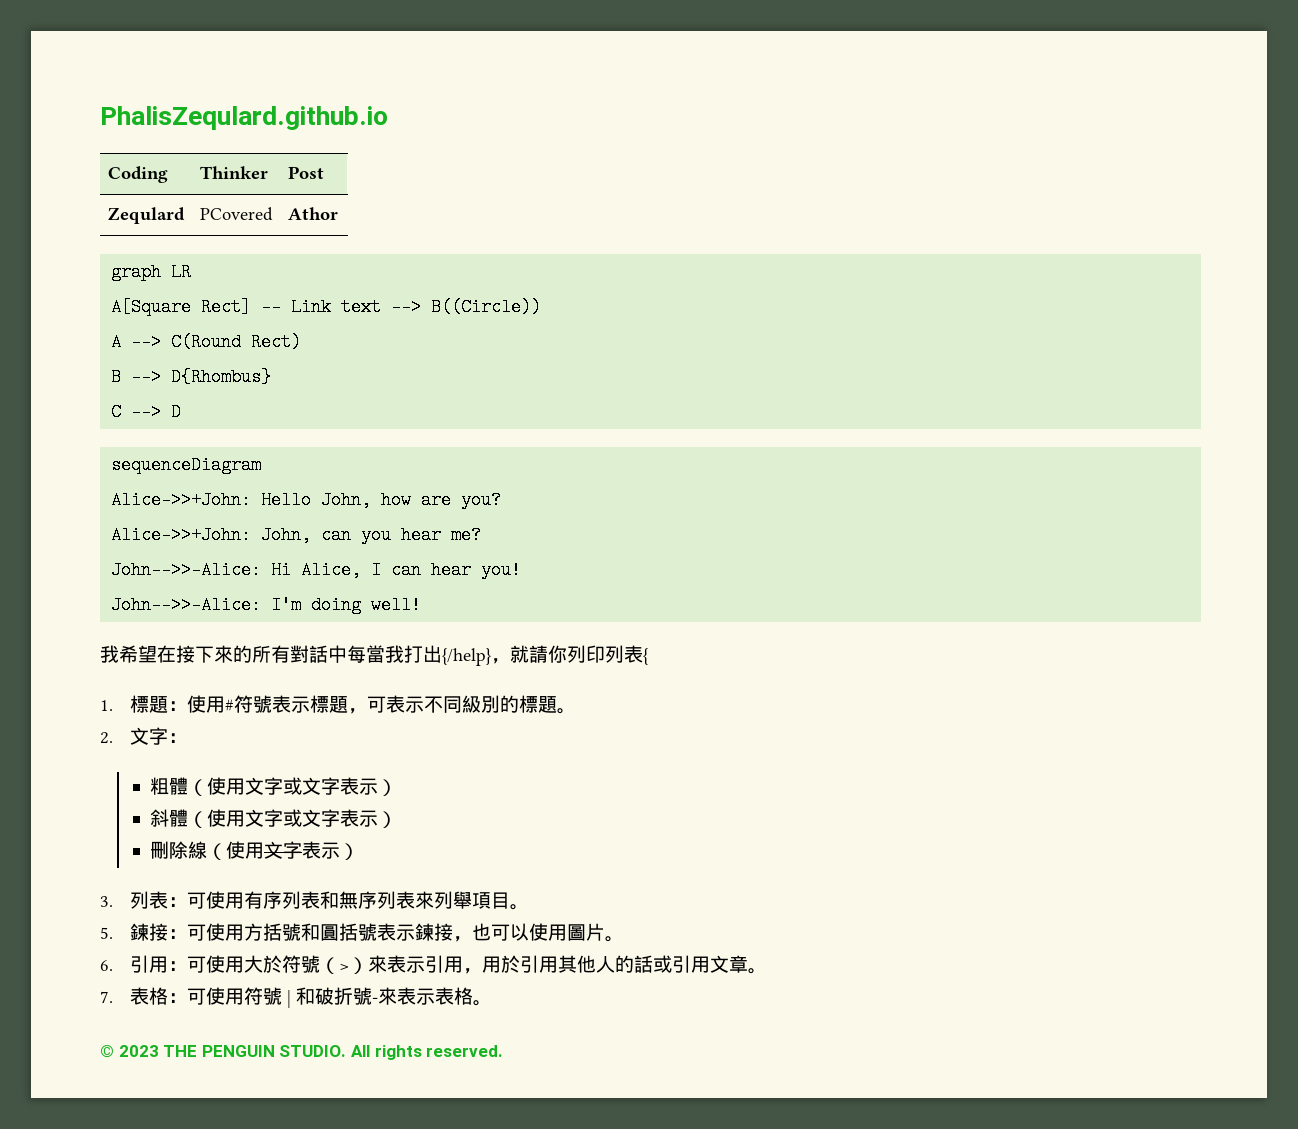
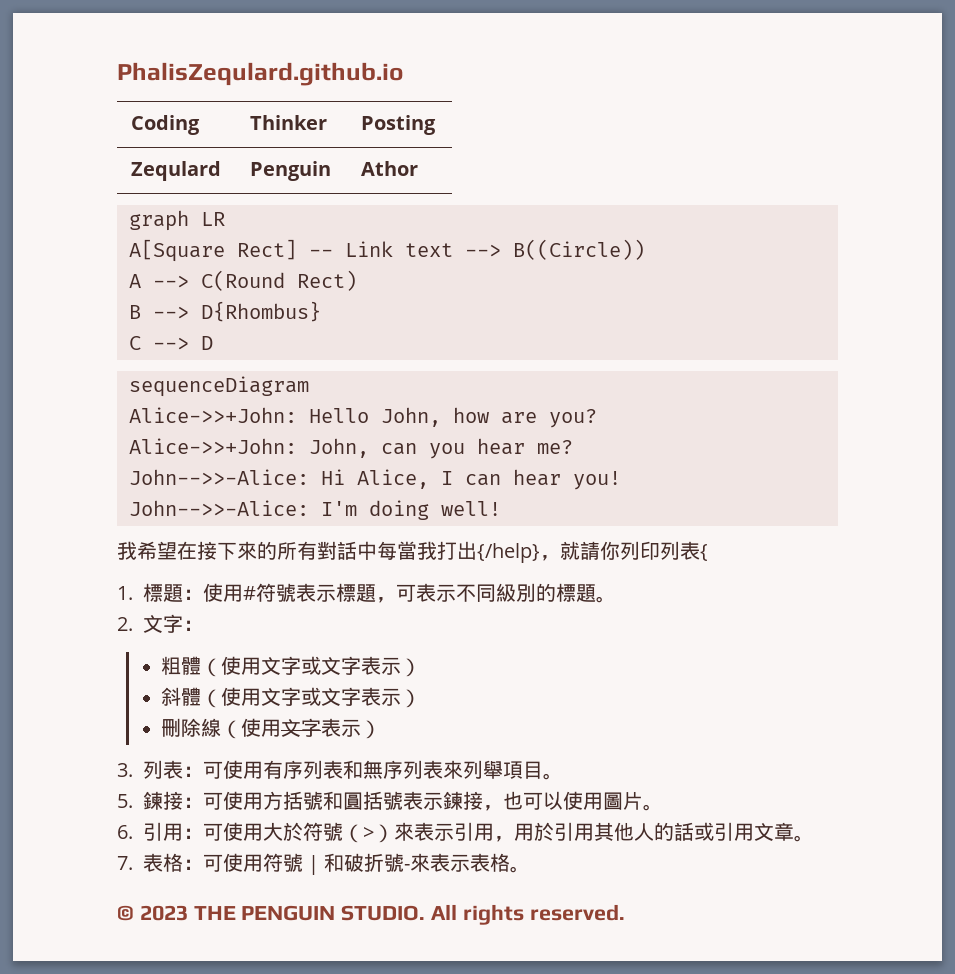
- Coding | Thinker | Post
+ Coding | Thinker | Posting
- Zequlard | PCovered | Athor
+ Zequlard | Penguin | Athor

